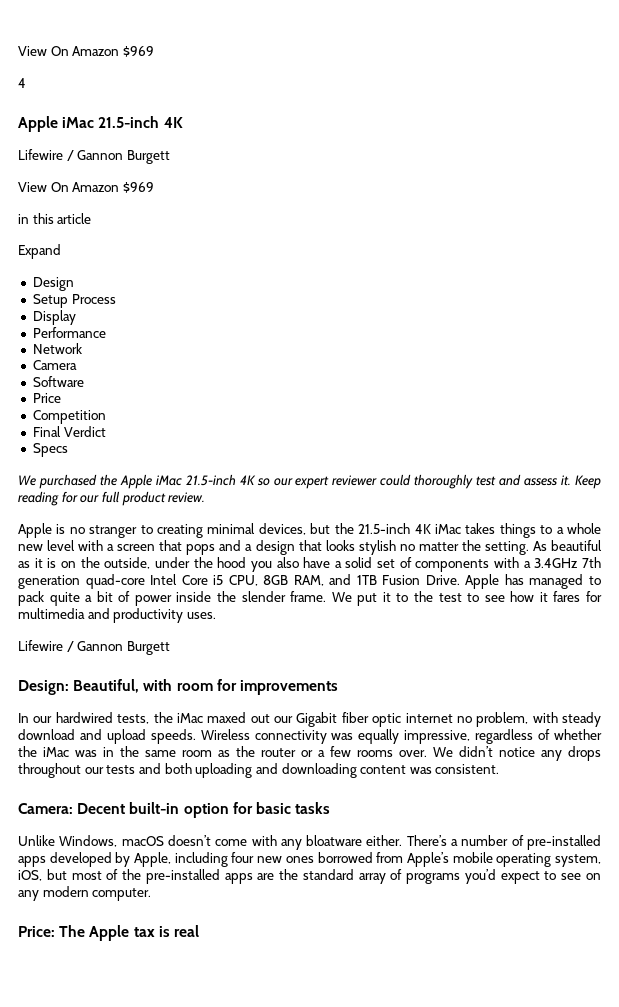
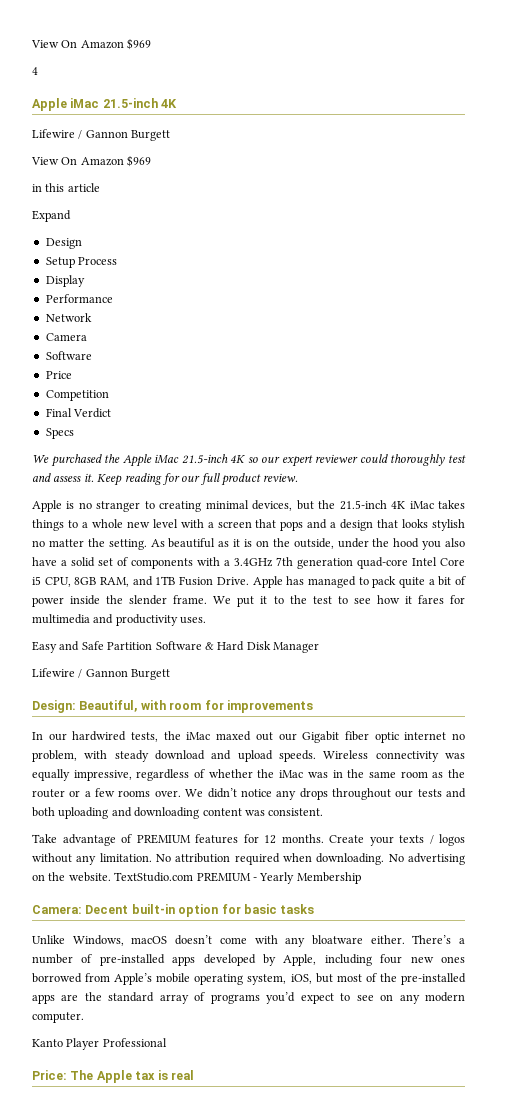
+ Easy and Safe Partition Software & Hard Disk Manager
+ Take advantage of PREMIUM features for 12 months. Create your texts / logos without any limitation. No attribution required when downloading. No advertising on the website. TextStudio.com PREMIUM - Yearly Membership
+ Kanto Player Professional

